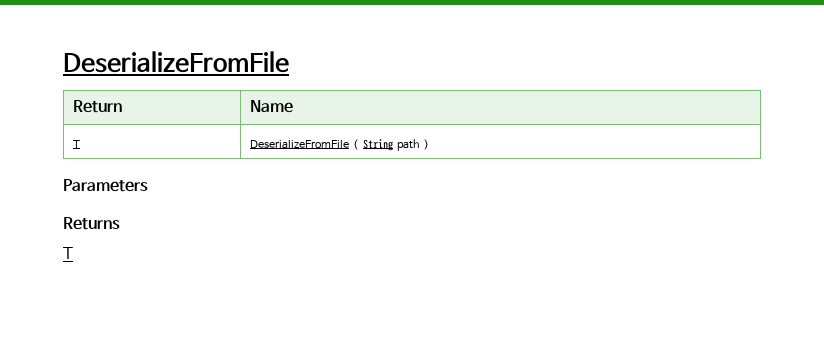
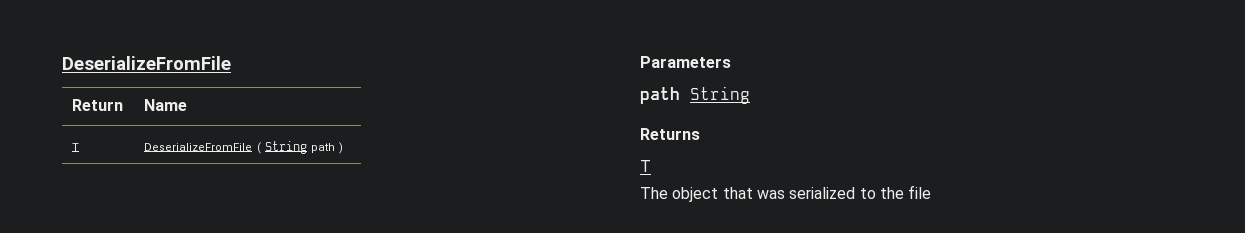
+ path String
+ The object that was serialized to the file

